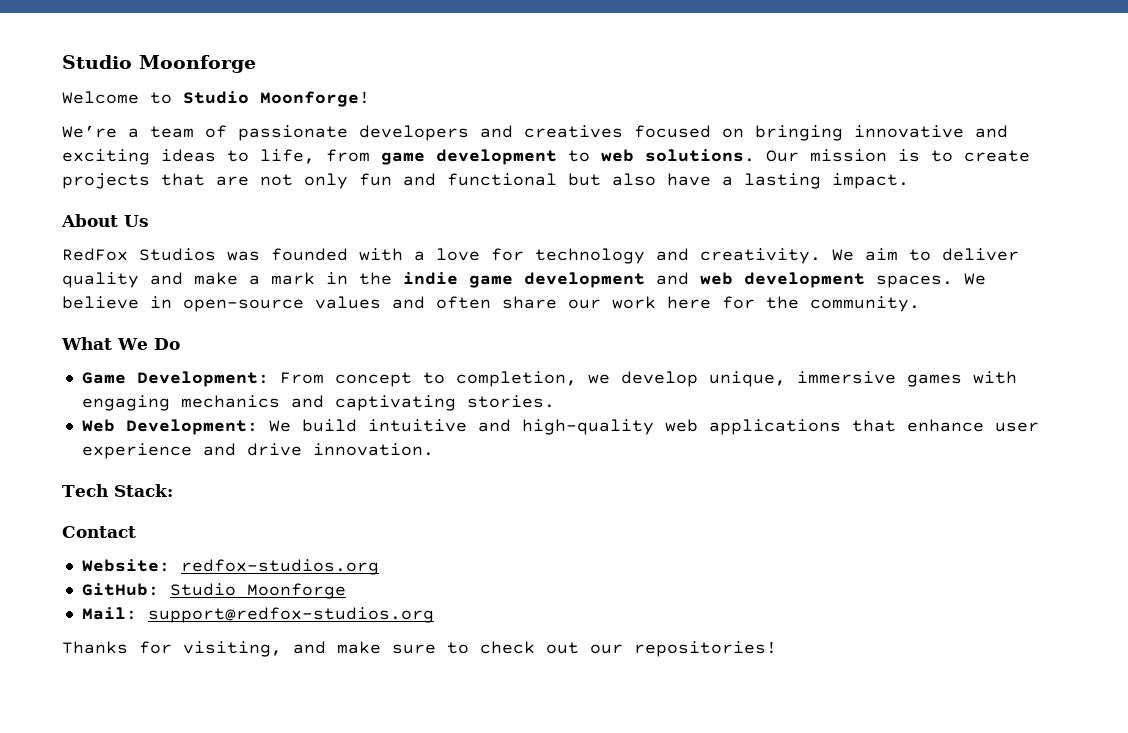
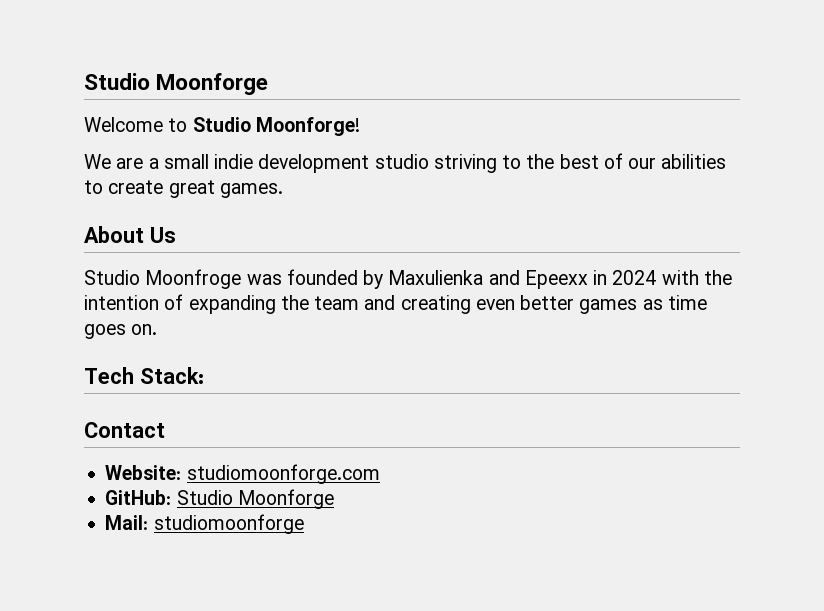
- We’re a team of passionate developers and creatives focused on bringing innovative and exciting ideas to life, from game development to web solutions. Our mission is to create projects that are not only fun and functional but also have a lasting impact.
+ We are a small indie development studio striving to the best of our abilities to create great games.
  About Us
- RedFox Studios was founded with a love for technology and creativity. We aim to deliver quality and make a mark in the indie game development and web development spaces. We believe in open-source values and often share our work here for the community.
- What We Do
- Game Development: From concept to completion, we develop unique, immersive games with engaging mechanics and captivating stories.
- Web Development: We build intuitive and high-quality web applications that enhance user experience and drive innovation.
+ Studio Moonfroge was founded by Maxulienka and Epeexx in 2024 with the intention of expanding the team and creating even better games as time goes on.
- Website: redfox-studios.org
+ Website: studiomoonforge.com
- Mail: support@redfox-studios.org
- Thanks for visiting, and make sure to check out our repositories!
+ Mail: studiomoonforge

